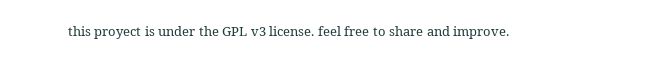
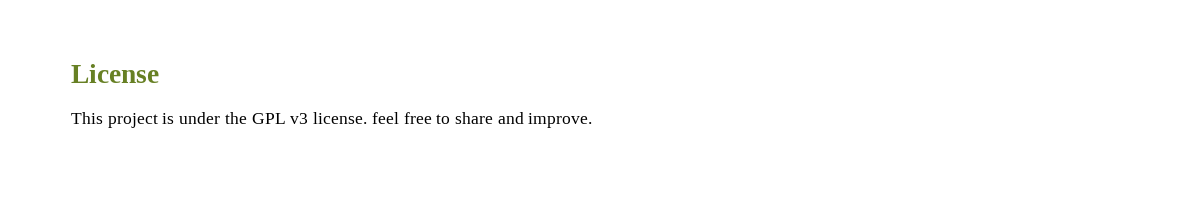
- this proyect is under the GPL v3 license. feel free to share and improve.
+ License
+ This project is under the GPL v3 license. feel free to share and improve.

